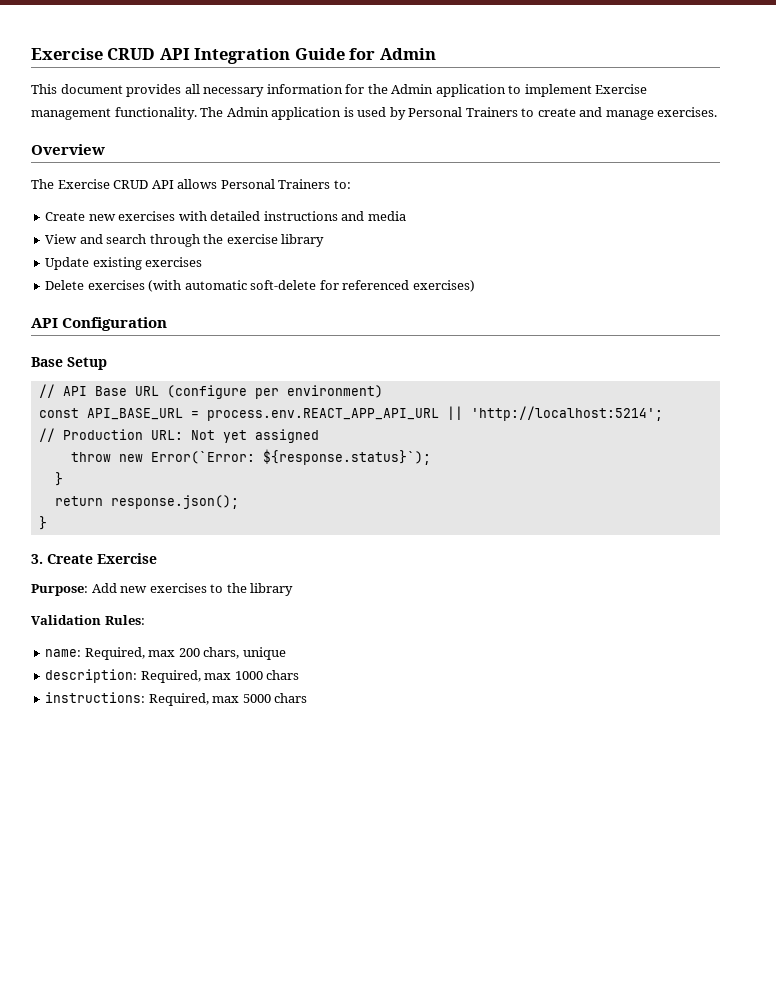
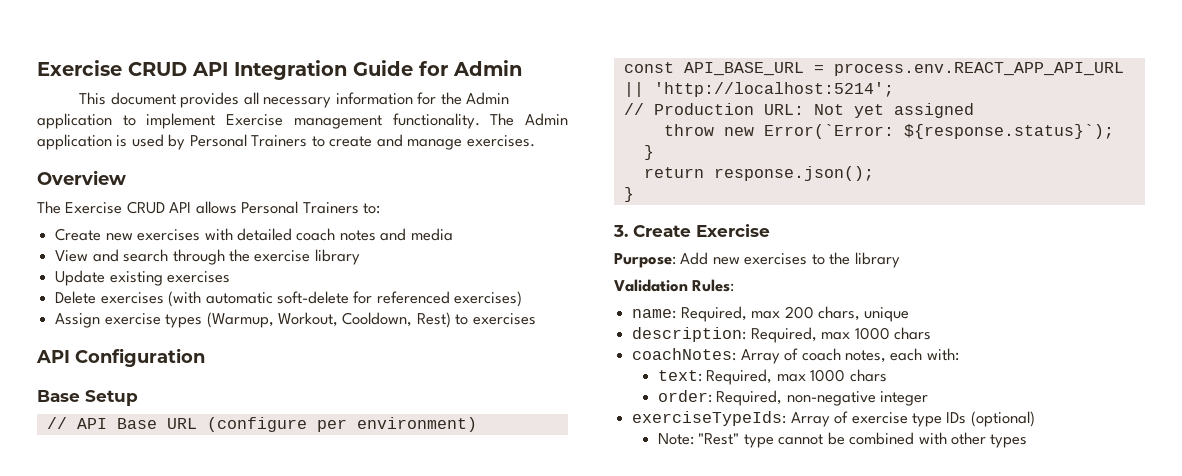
- Create new exercises with detailed instructions and media
+ Create new exercises with detailed coach notes and media
+ Assign exercise types (Warmup, Workout, Cooldown, Rest) to exercises
- instructions: Required, max 5000 chars
+ coachNotes: Array of coach notes, each with:
+ text: Required, max 1000 chars
+ order: Required, non-negative integer
+ exerciseTypeIds: Array of exercise type IDs (optional)
+ Note: "Rest" type cannot be combined with other types

